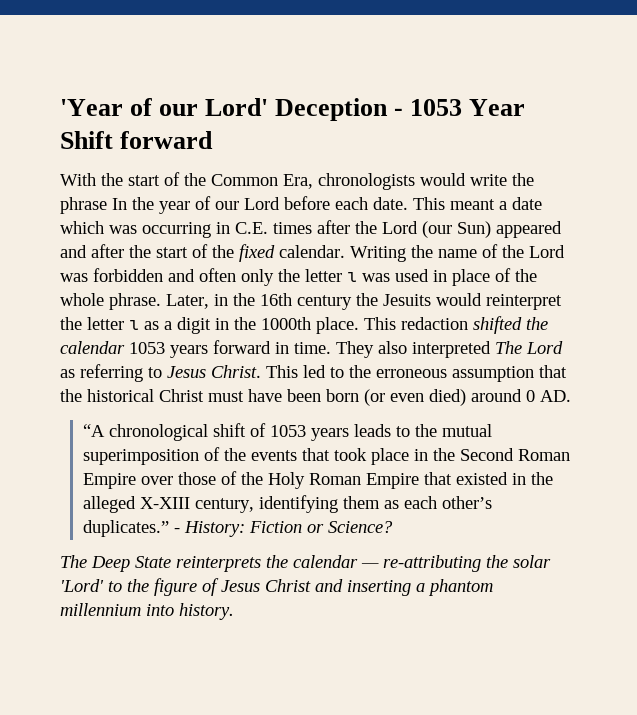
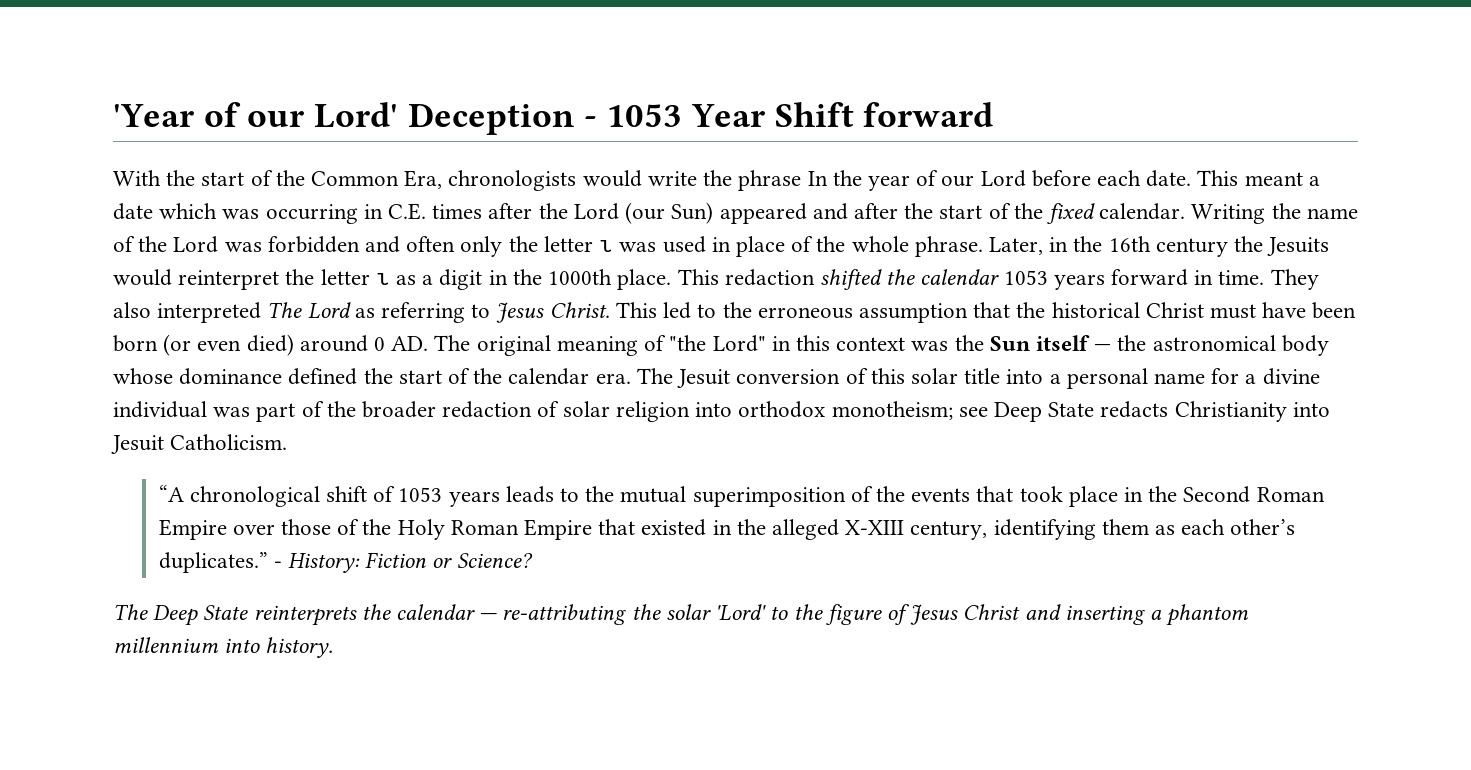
- This led to the erroneous assumption that the historical Christ must have been born (or even died) around 0 AD.
+ This led to the erroneous assumption that the historical Christ must have been born (or even died) around 0 AD. The original meaning of "the Lord" in this context was the Sun itself — the astronomical body whose dominance defined the start of the calendar era. The Jesuit conversion of this solar title into a personal name for a divine individual was part of the broader redaction of solar religion into orthodox monotheism; see Deep State redacts Christianity into Jesuit Catholicism.

